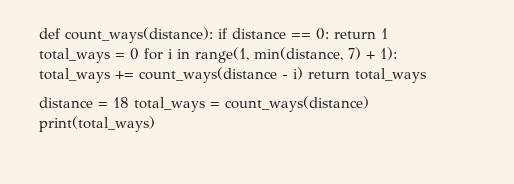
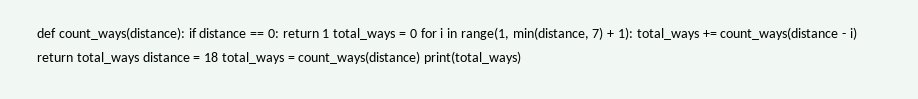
- def count_ways(distance): if distance == 0: return 1 total_ways = 0 for i in range(1, min(distance, 7) + 1): total_ways += count_ways(distance - i) return total_ways
- distance = 18 total_ways = count_ways(distance) print(total_ways)
+ def count_ways(distance): if distance == 0: return 1 total_ways = 0 for i in range(1, min(distance, 7) + 1): total_ways += count_ways(distance - i) return total_ways distance = 18 total_ways = count_ways(distance) print(total_ways)

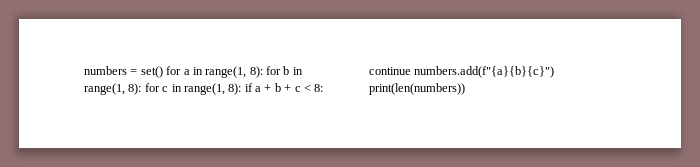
- def count_ways(distance): if distance == 0: return 1 total_ways = 0 for i in range(1, min(distance, 7) + 1): total_ways += count_ways(distance - i) return total_ways distance = 18 total_ways = count_ways(distance) print(total_ways)
+ numbers = set() for a in range(1, 8): for b in range(1, 8): for c in range(1, 8): if a + b + c < 8: continue numbers.add(f"{a}{b}{c}") print(len(numbers))

